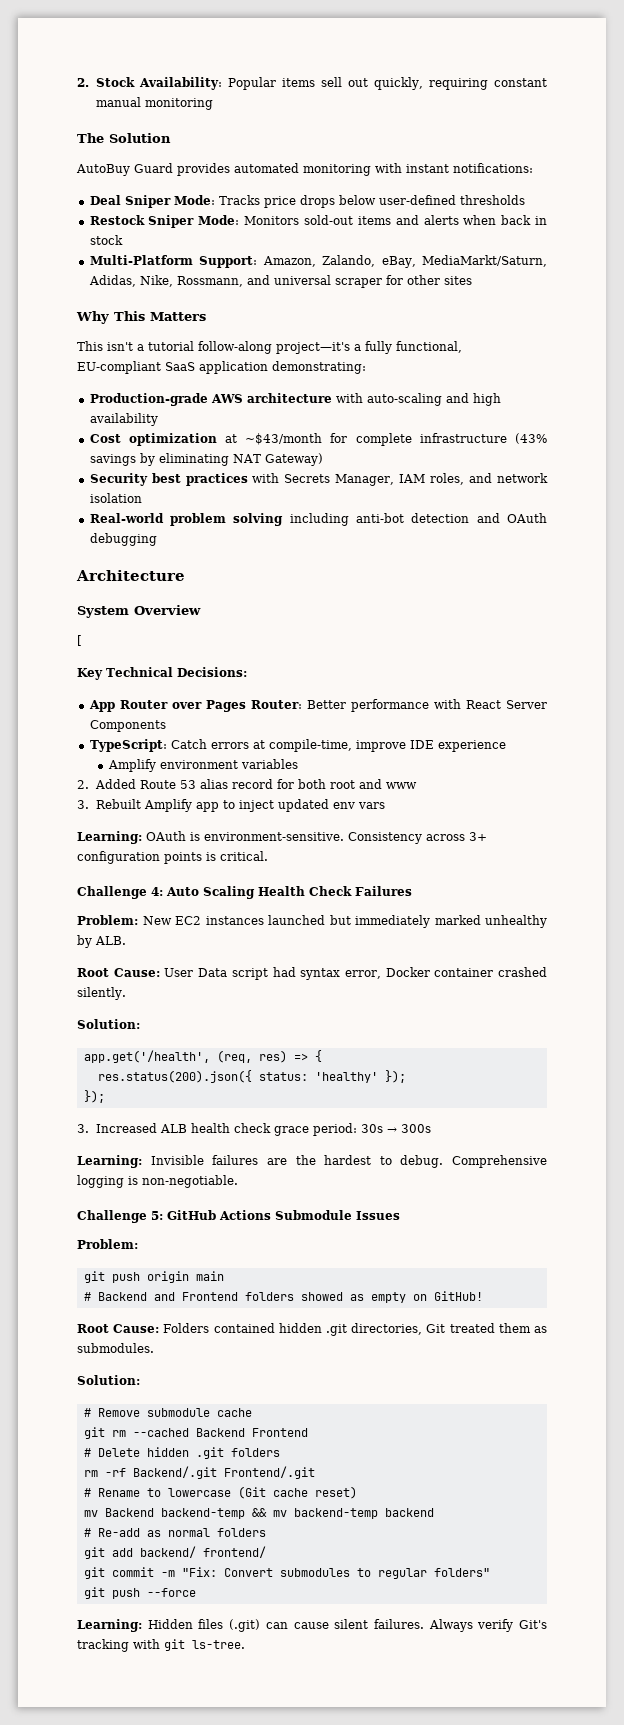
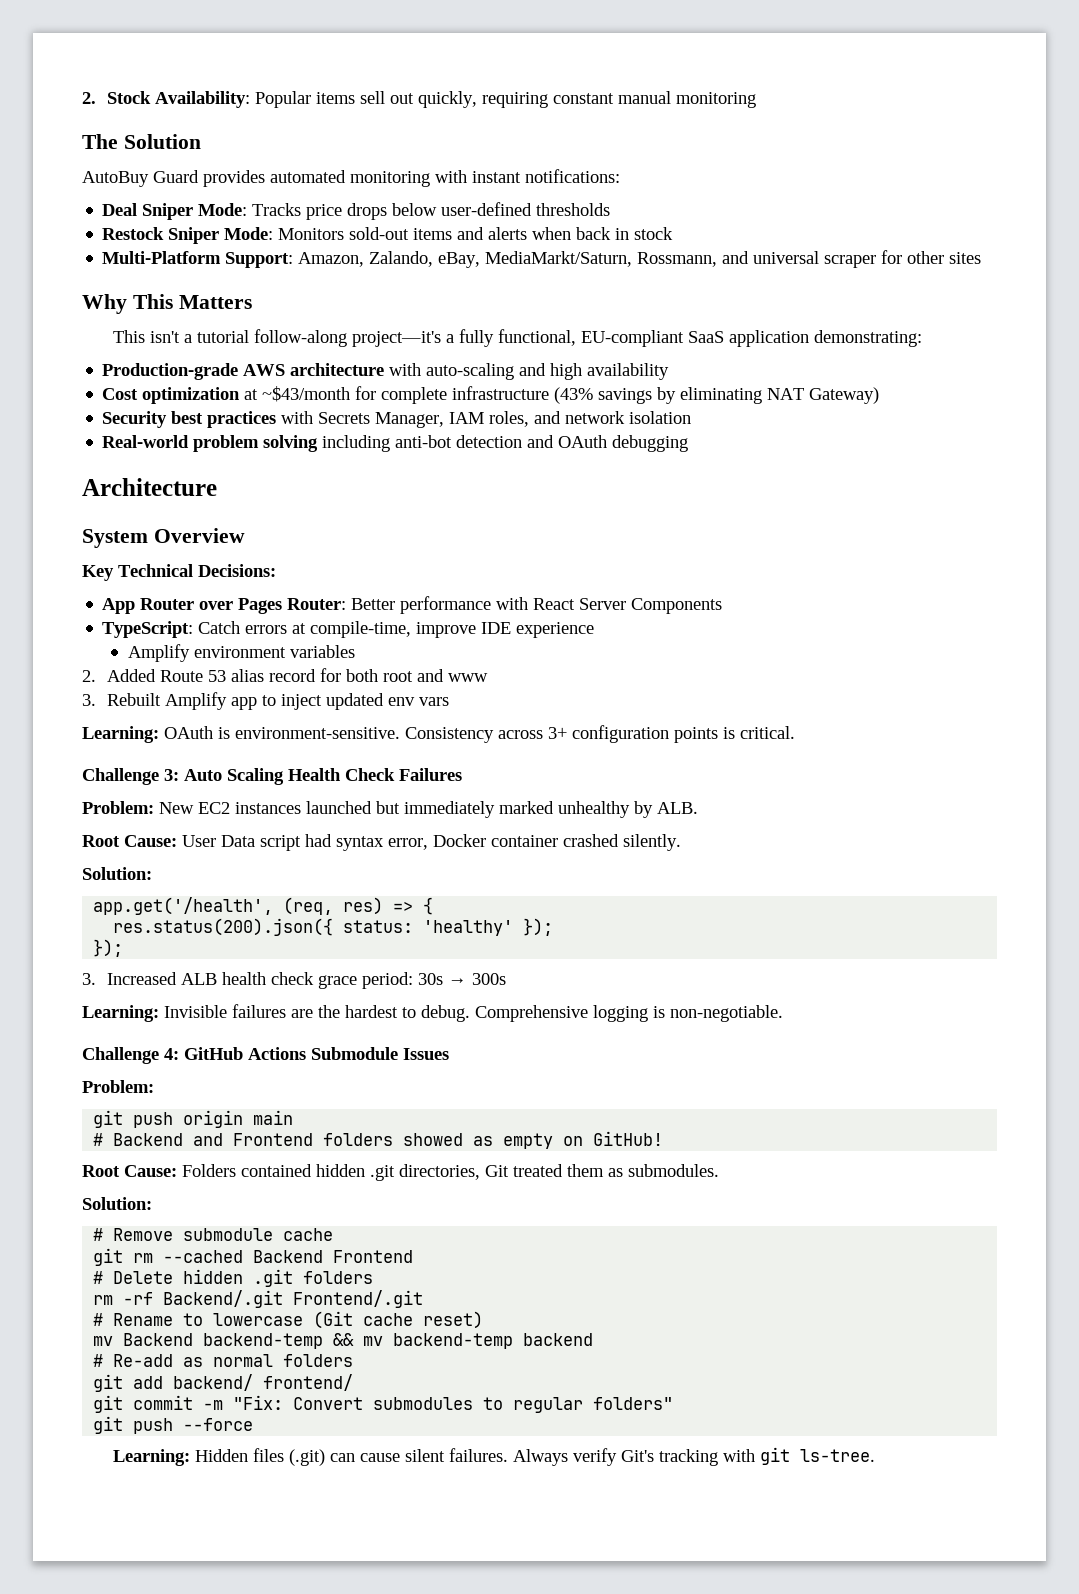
- Multi-Platform Support: Amazon, Zalando, eBay, MediaMarkt/Saturn, Adidas, Nike, Rossmann, and universal scraper for other sites
+ Multi-Platform Support: Amazon, Zalando, eBay, MediaMarkt/Saturn, Rossmann, and universal scraper for other sites
- [
- Challenge 4: Auto Scaling Health Check Failures
+ Challenge 3: Auto Scaling Health Check Failures
- Challenge 5: GitHub Actions Submodule Issues
+ Challenge 4: GitHub Actions Submodule Issues

